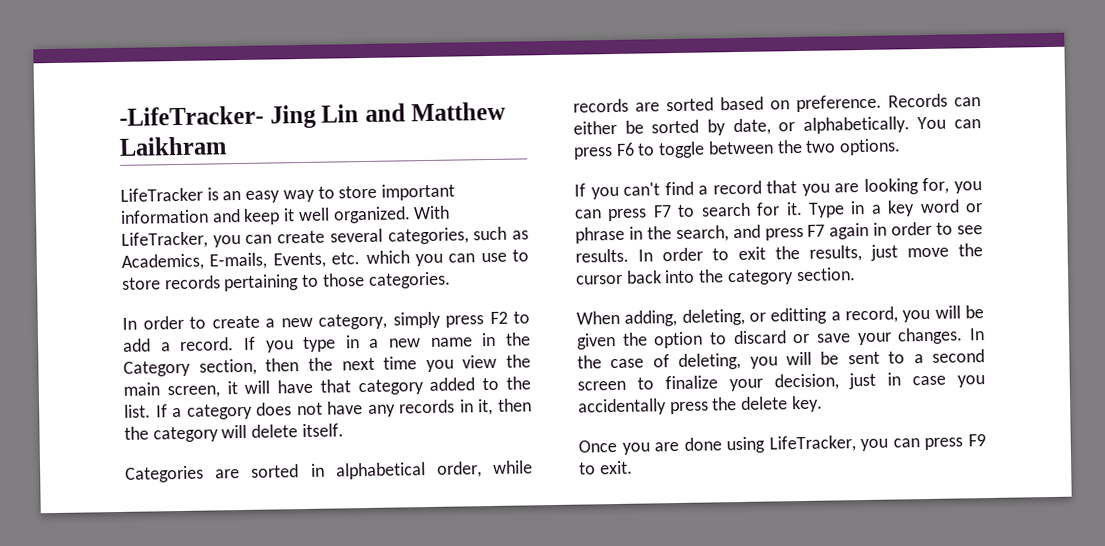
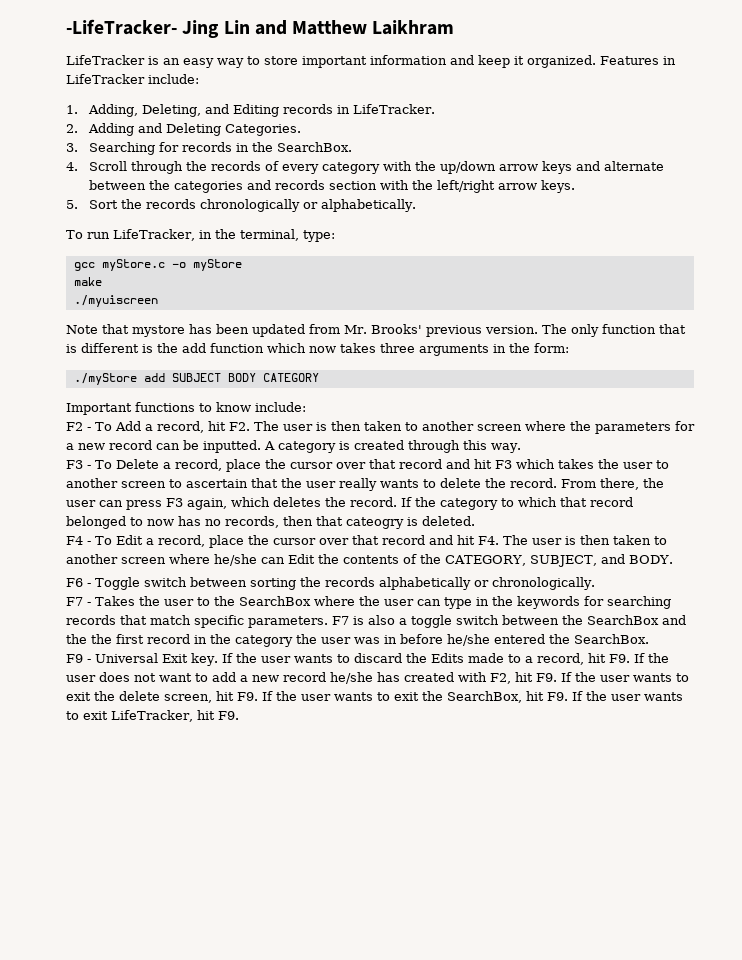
- LifeTracker is an easy way to store important information and keep it well organized. With LifeTracker, you can create several categories, such as Academics, E-mails, Events, etc. which you can use to store records pertaining to those categories.
- In order to create a new category, simply press F2 to add a record. If you type in a new name in the Category section, then the next time you view the main screen, it will have that category added to the list. If a category does not have any records in it, then the category will delete itself.
- Categories are sorted in alphabetical order, while records are sorted based on preference. Records can either be sorted by date, or alphabetically. You can press F6 to toggle between the two options.
- If you can't find a record that you are looking for, you can press F7 to search for it. Type in a key word or phrase in the search, and press F7 again in order to see results. In order to exit the results, just move the cursor back into the category section.
- When adding, deleting, or editting a record, you will be given the option to discard or save your changes. In the case of deleting, you will be sent to a second screen to finalize your decision, just in case you accidentally press the delete key.
- Once you are done using LifeTracker, you can press F9 to exit.
+ LifeTracker is an easy way to store important information and keep it organized. Features in LifeTracker include:
+ 1. Adding, Deleting, and Editing records in LifeTracker.
+ 2. Adding and Deleting Categories.
+ 3. Searching for records in the SearchBox.
+ 4. Scroll through the records of every category with the up/down arrow keys and alternate between the categories and records section with the left/right arrow keys.
+ 5. Sort the records chronologically or alphabetically.
+ To run LifeTracker, in the terminal, type:
+ gcc myStore.c -o myStore
+ make
+ ./myuiscreen
+ Note that mystore has been updated from Mr. Brooks' previous version. The only function that is different is the add function which now takes three arguments in the form:
+ ./myStore add SUBJECT BODY CATEGORY
+ Important functions to know include:
+ F2 - To Add a record, hit F2. The user is then taken to another screen where the parameters for a new record can be inputted. A category is created through this way.
+ F3 - To Delete a record, place the cursor over that record and hit F3 which takes the user to another screen to ascertain that the user really wants to delete the record. From there, the user can press F3 again, which deletes the record. If the category to which that record belonged to now has no records, then that cateogry is deleted.
+ F4 - To Edit a record, place the cursor over that record and hit F4. The user is then taken to another screen where he/she can Edit the contents of the CATEGORY, SUBJECT, and BODY.
+ F6 - Toggle switch between sorting the records alphabetically or chronologically.
+ F7 - Takes the user to the SearchBox where the user can type in the keywords for searching records that match specific parameters. F7 is also a toggle switch between the SearchBox and the the first record in the category the user was in before he/she entered the SearchBox.
+ F9 - Universal Exit key. If the user wants to discard the Edits made to a record, hit F9. If the user does not want to add a new record he/she has created with F2, hit F9. If the user wants to exit the delete screen, hit F9. If the user wants to exit the SearchBox, hit F9. If the user wants to exit LifeTracker, hit F9.

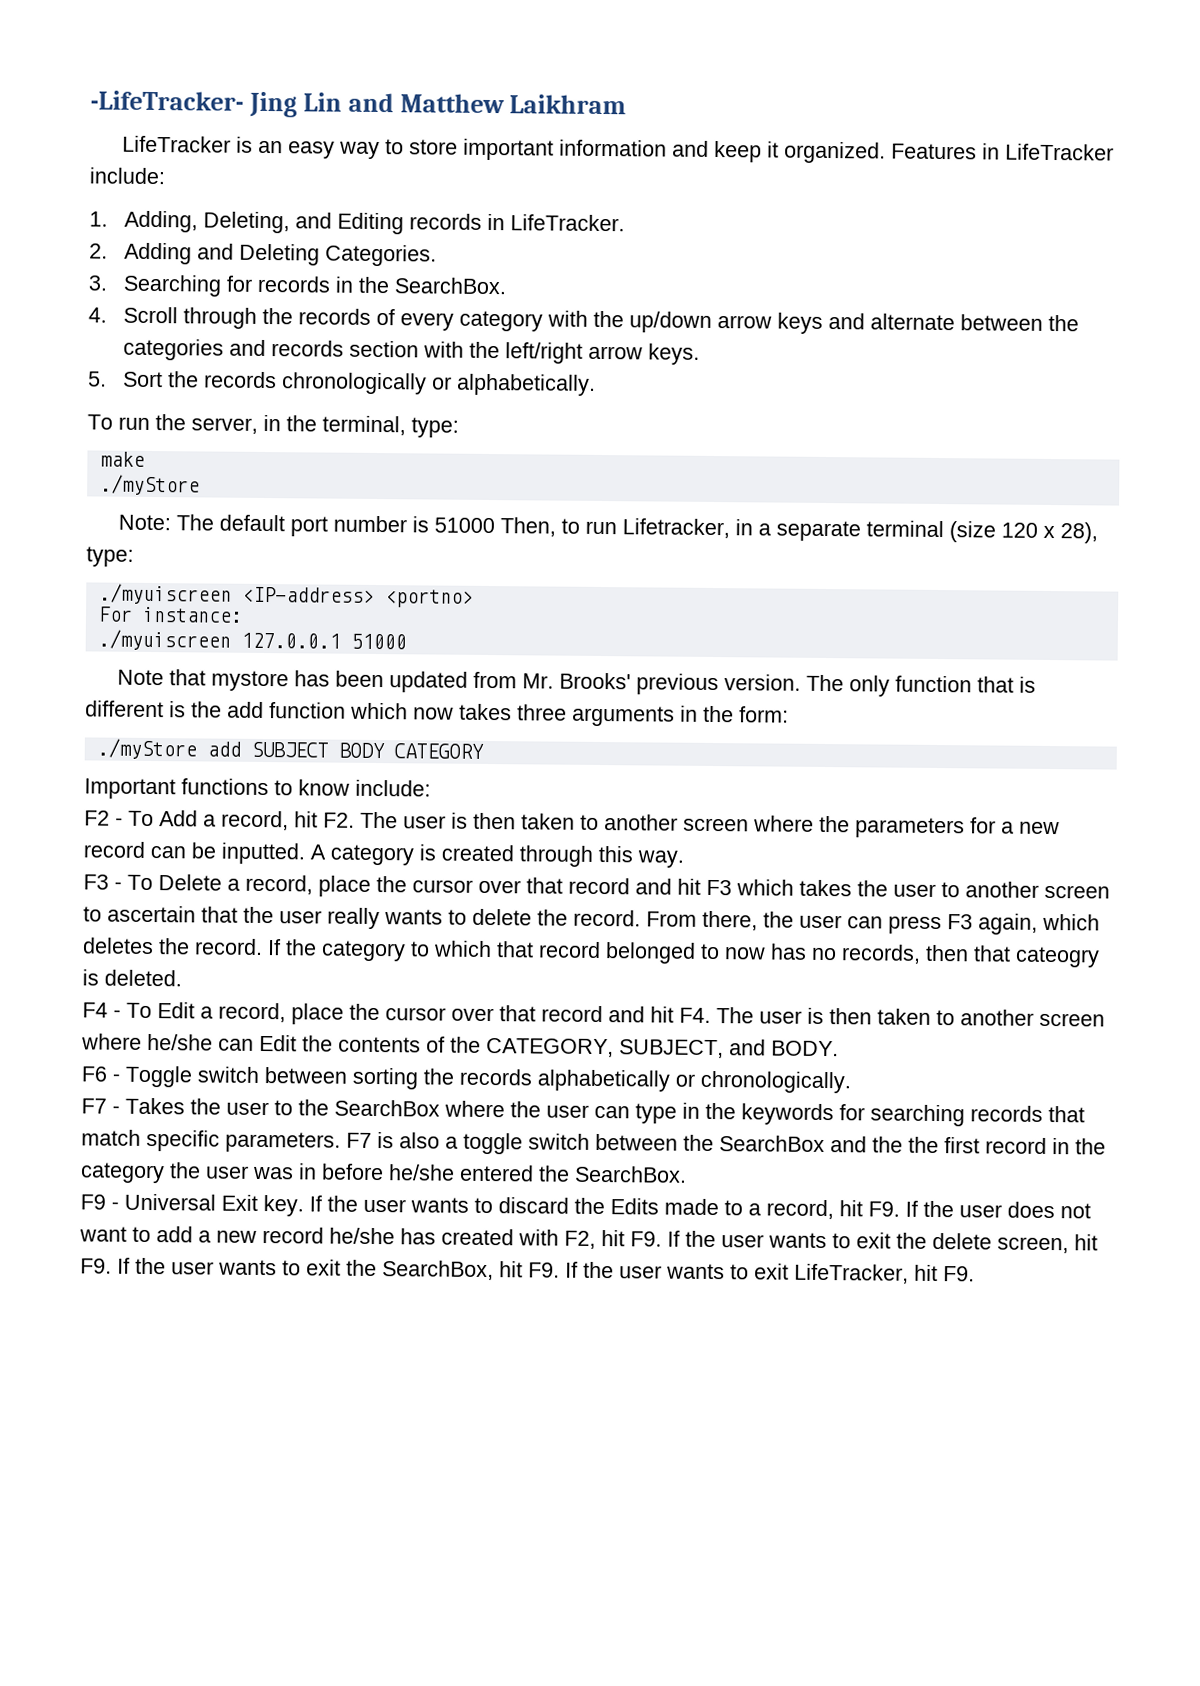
- To run LifeTracker, in the terminal, type:
+ To run the server, in the terminal, type:
- gcc myStore.c -o myStore
  make
- ./myuiscreen
+ ./myStore
+ Note: The default port number is 51000 Then, to run Lifetracker, in a separate terminal (size 120 x 28), type:
+ ./myuiscreen <IP-address> <portno>
+ For instance:
+ ./myuiscreen 127.0.0.1 51000

